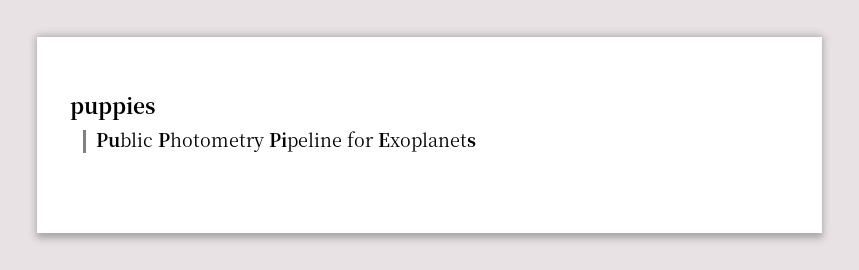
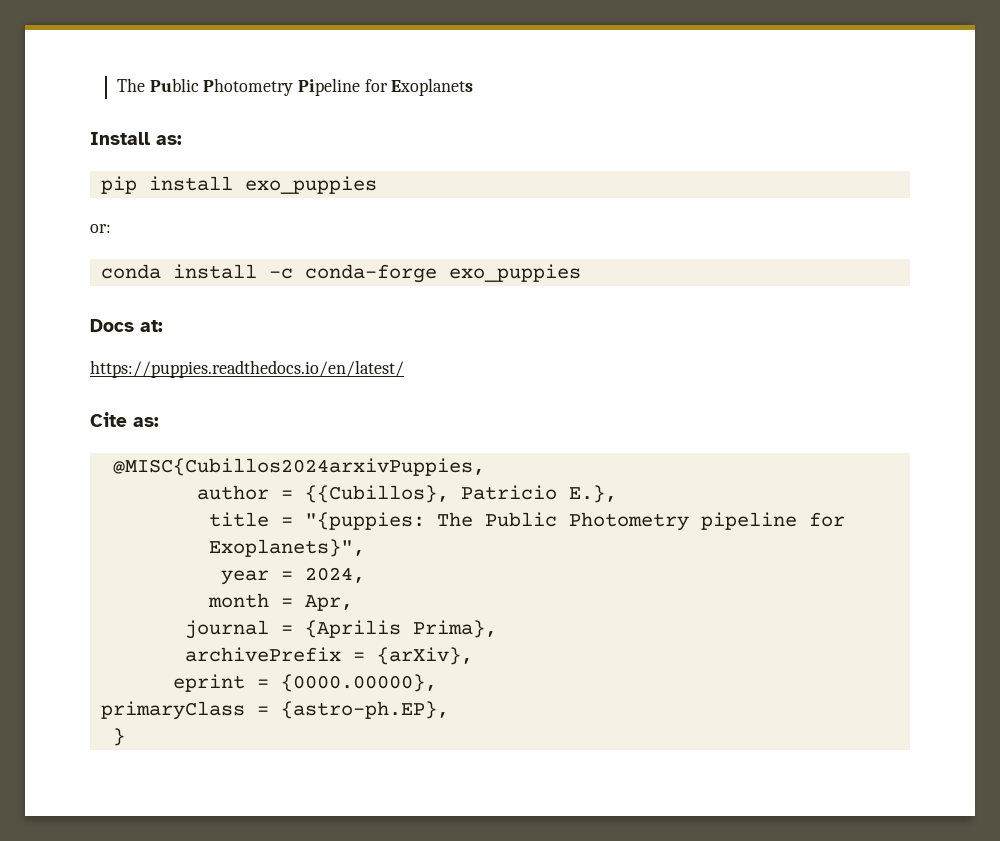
- puppies
- Public Photometry Pipeline for Exoplanets
+ The Public Photometry Pipeline for Exoplanets
+ Install as:
+ pip install exo_puppies
+ or:
+ conda install -c conda-forge exo_puppies
+ Docs at:
+ https://puppies.readthedocs.io/en/latest/
+ Cite as:
+ @MISC{Cubillos2024arxivPuppies,
+ author = {{Cubillos}, Patricio E.},
+ title = "{puppies: The Public Photometry pipeline for Exoplanets}",
+ year = 2024,
+ month = Apr,
+ journal = {Aprilis Prima},
+ archivePrefix = {arXiv},
+ eprint = {0000.00000},
+ primaryClass = {astro-ph.EP},
+ }

